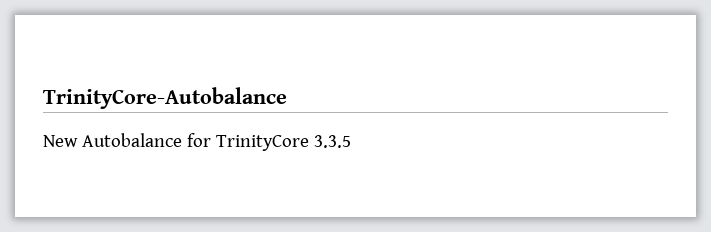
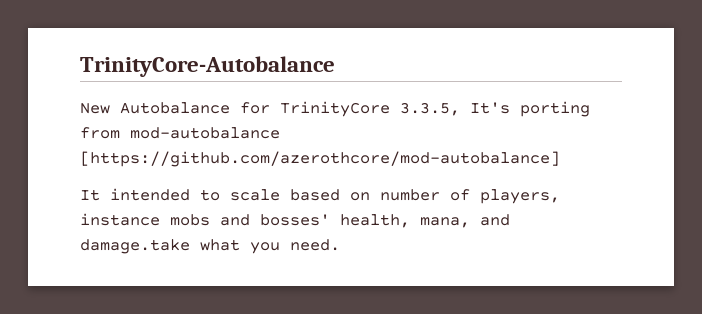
- New Autobalance for TrinityCore 3.3.5
+ New Autobalance for TrinityCore 3.3.5, It's porting from mod-autobalance [https://github.com/azerothcore/mod-autobalance]
+ It intended to scale based on number of players, instance mobs and bosses' health, mana, and damage.take what you need.

